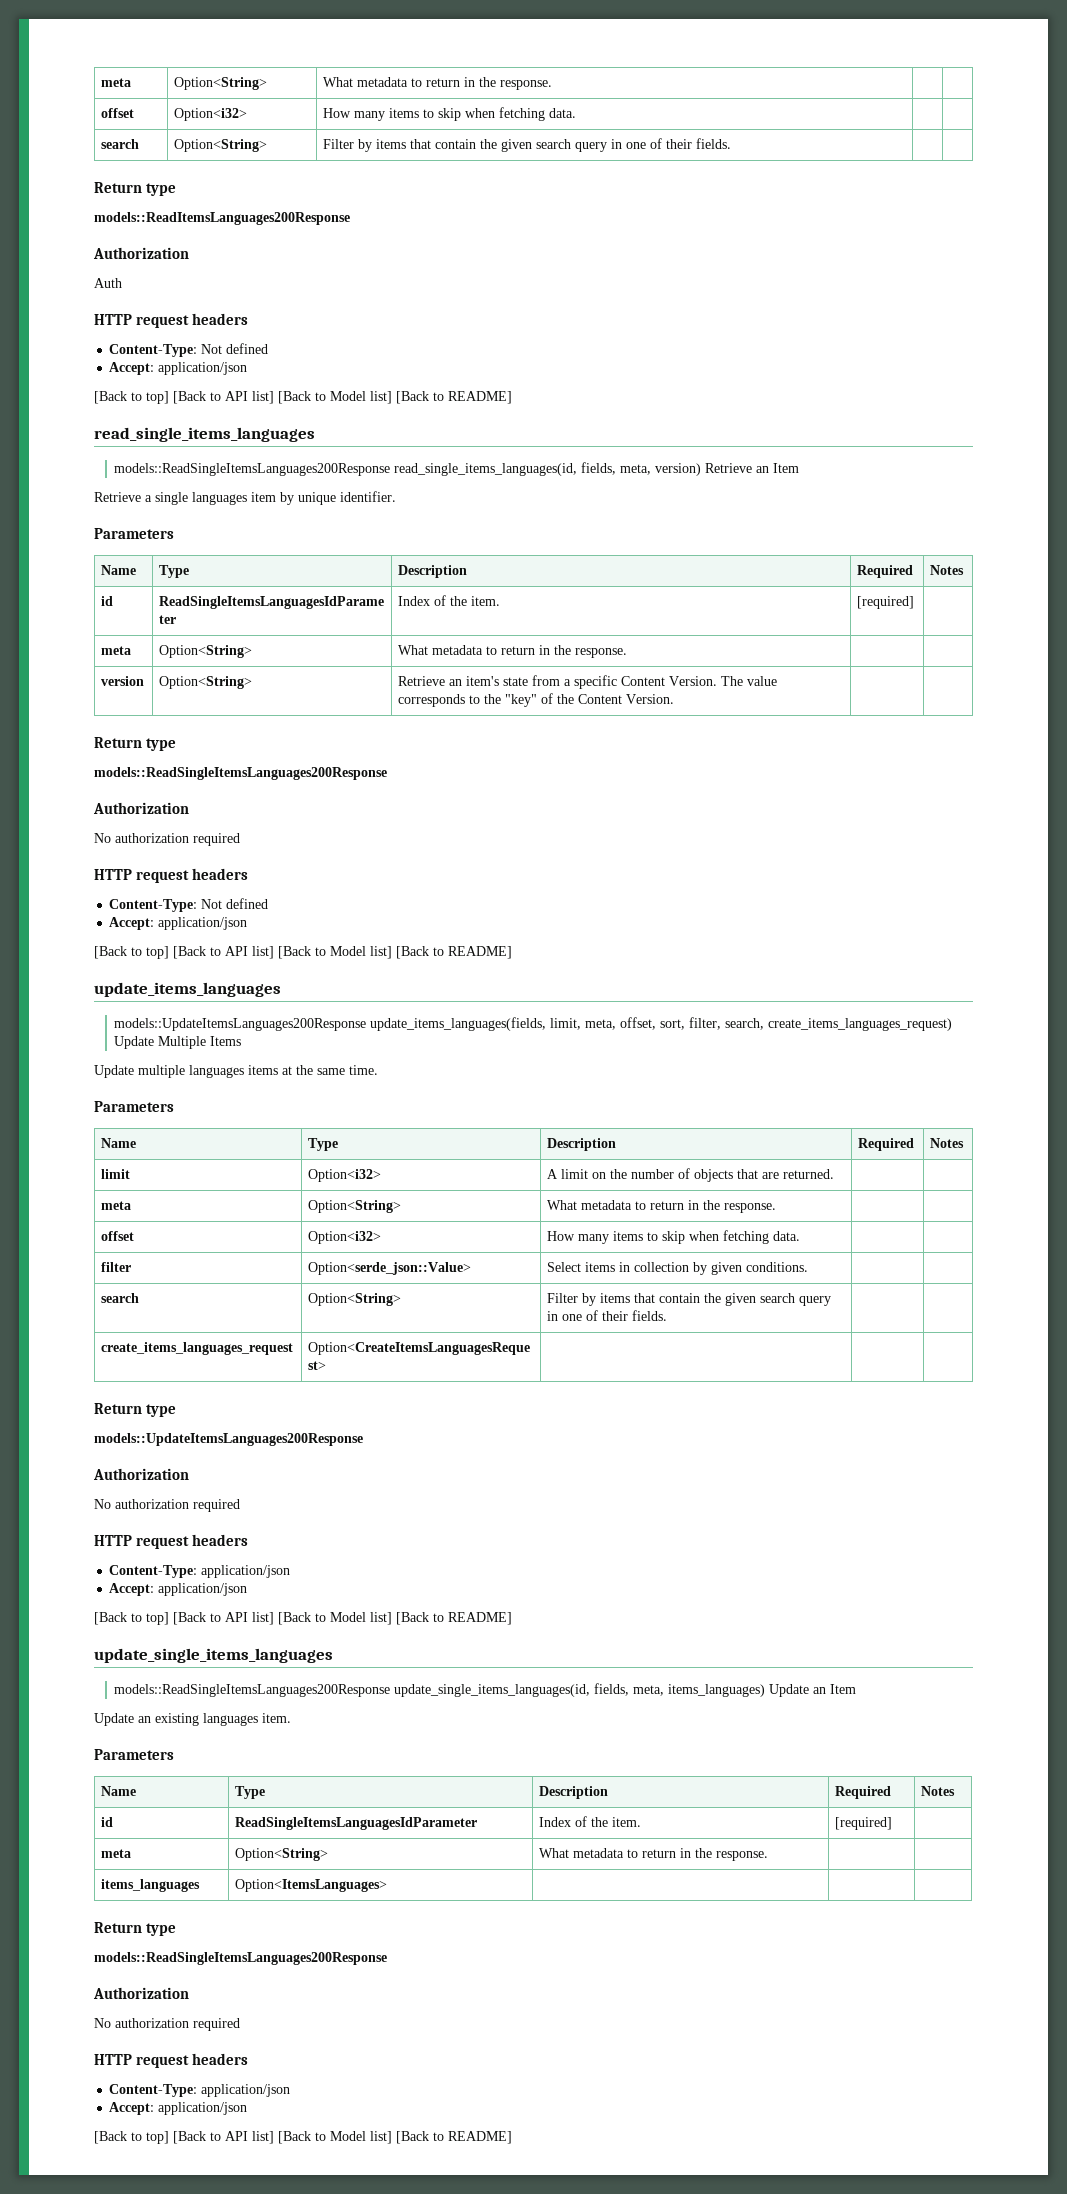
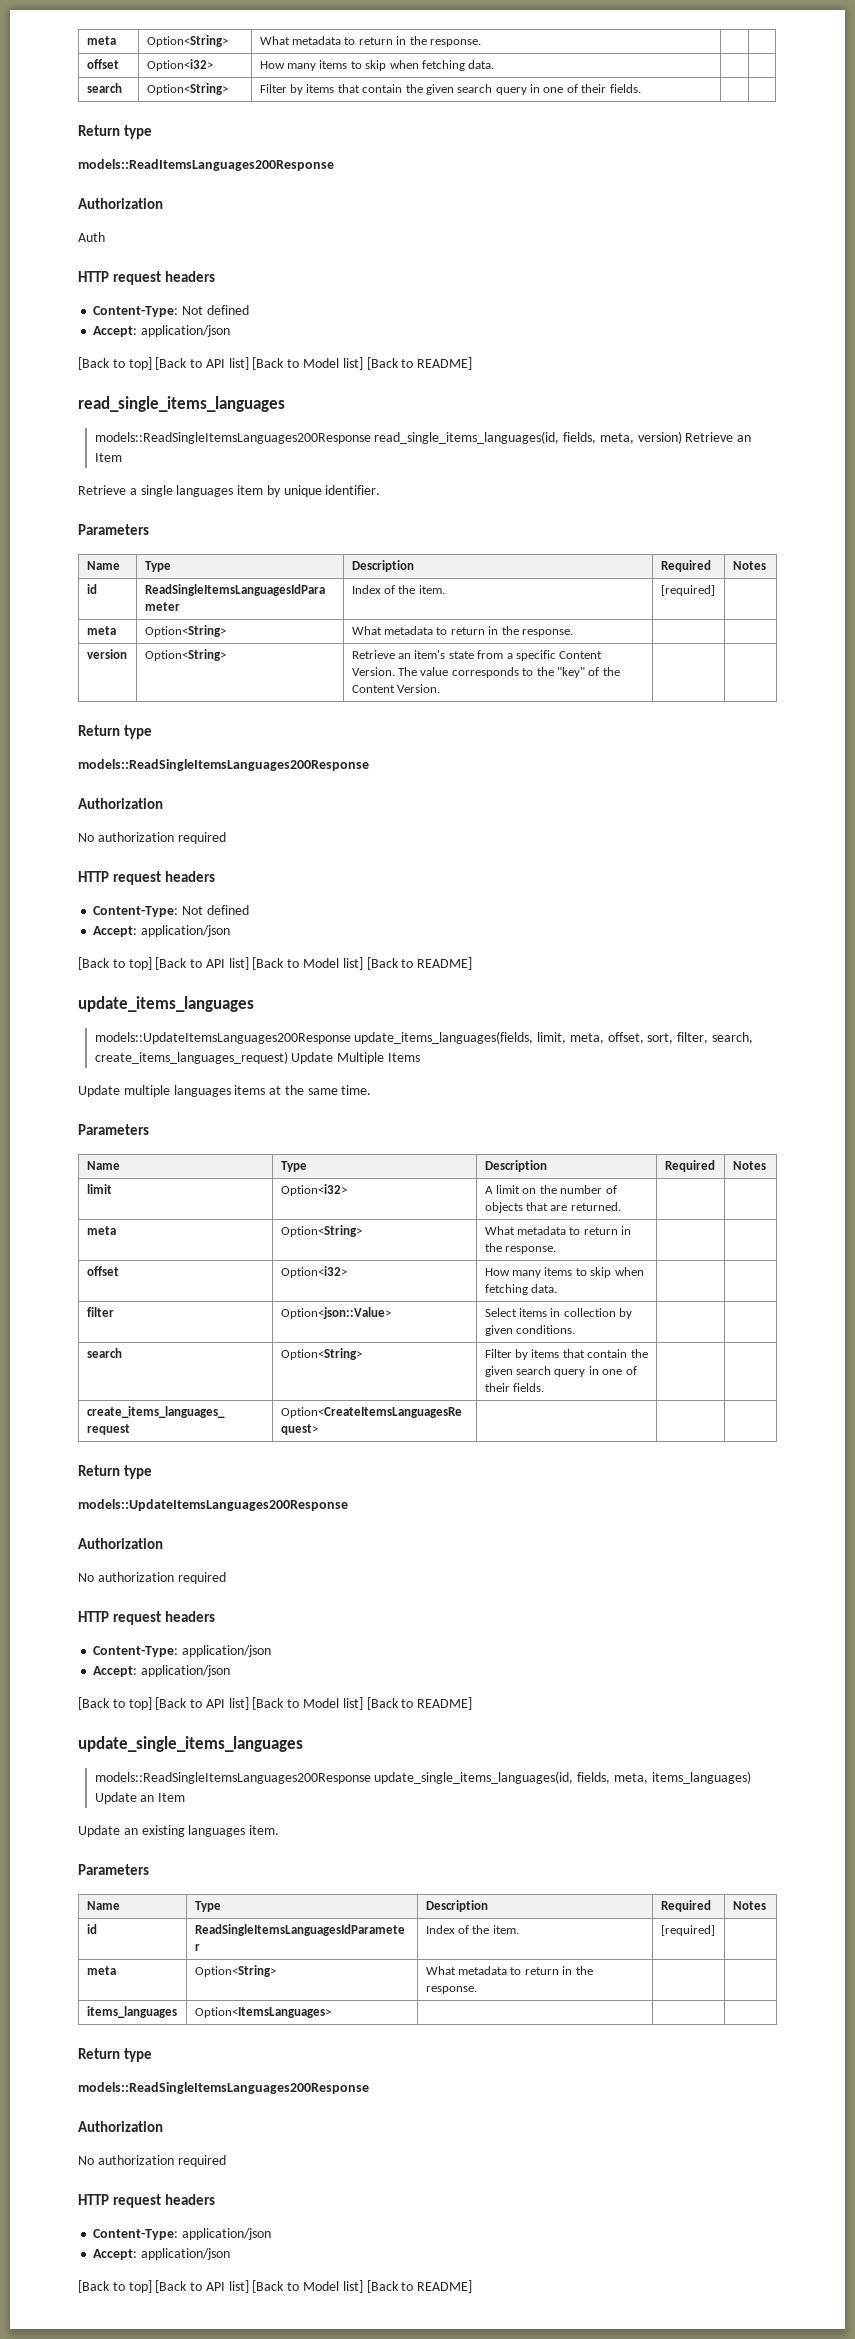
- filter | Option<serde_json::Value> | Select items in collection by given conditions. | |
+ filter | Option<json::Value> | Select items in collection by given conditions. | |

